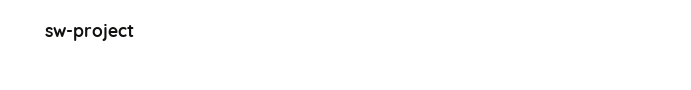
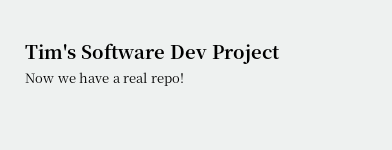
- sw-project
+ Tim's Software Dev Project
+ Now we have a real repo!

